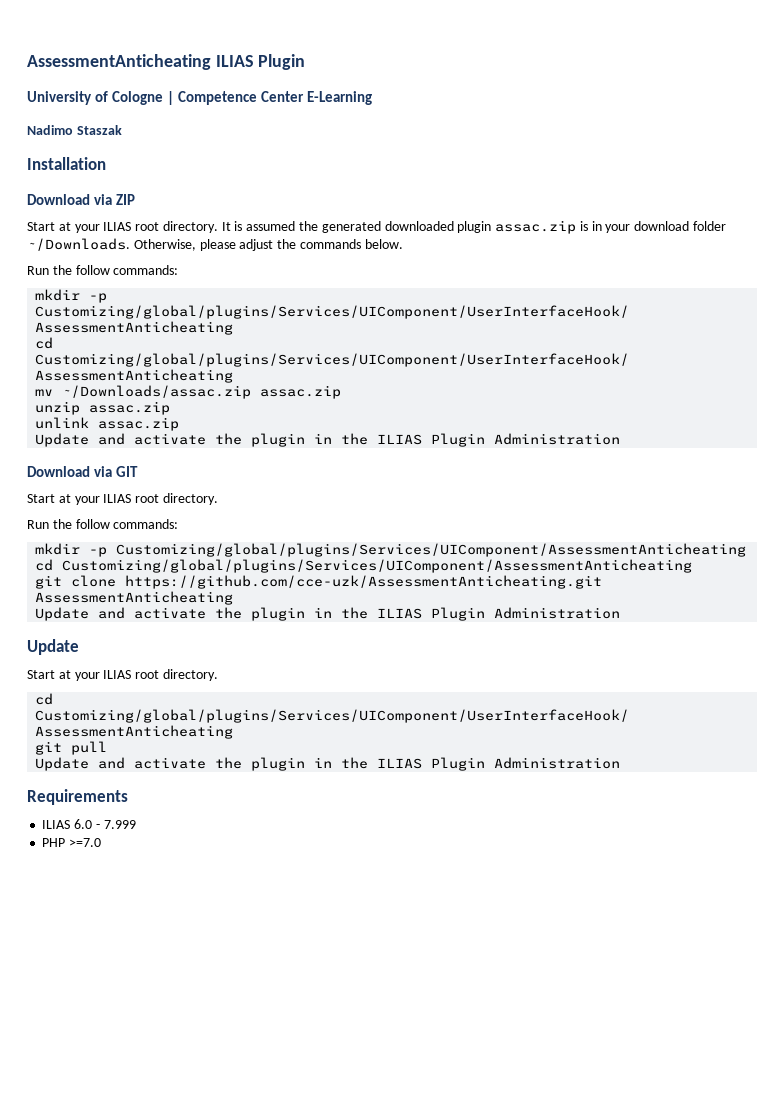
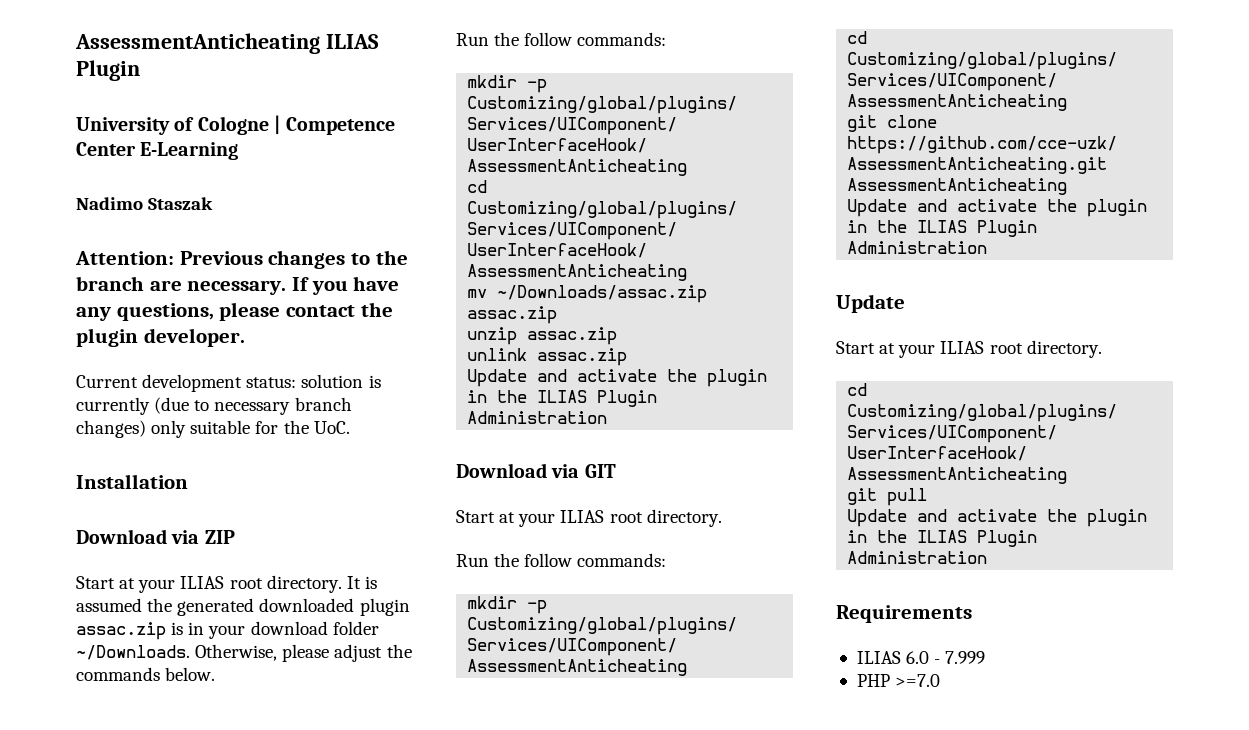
+ Attention: Previous changes to the branch are necessary. If you have any questions, please contact the plugin developer.
+ Current development status: solution is currently (due to necessary branch changes) only suitable for the UoC.

